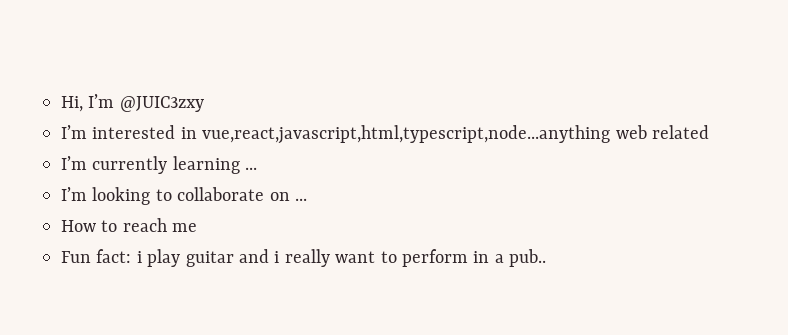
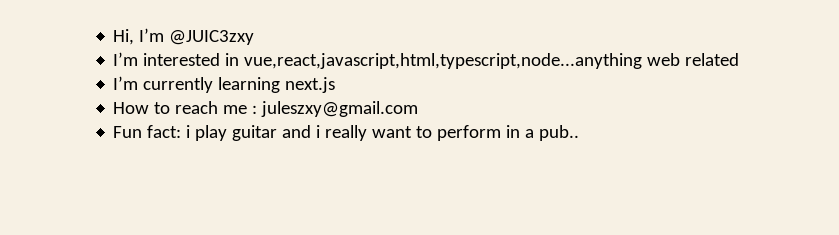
- I’m currently learning ...
- I’m looking to collaborate on ...
+ I’m currently learning next.js
- How to reach me
+ How to reach me : juleszxy@gmail.com

